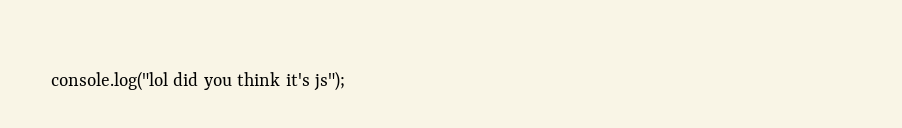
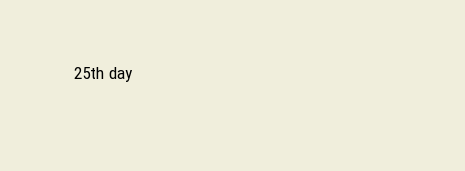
- console.log("lol did you think it's js");
+ 25th day

